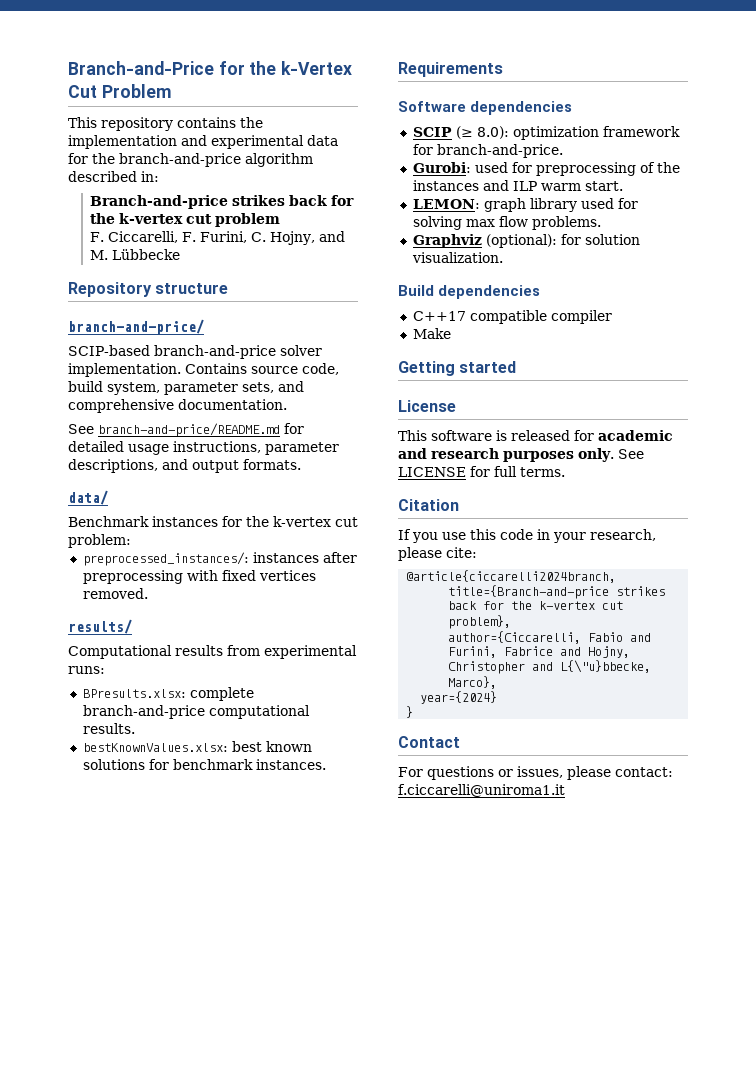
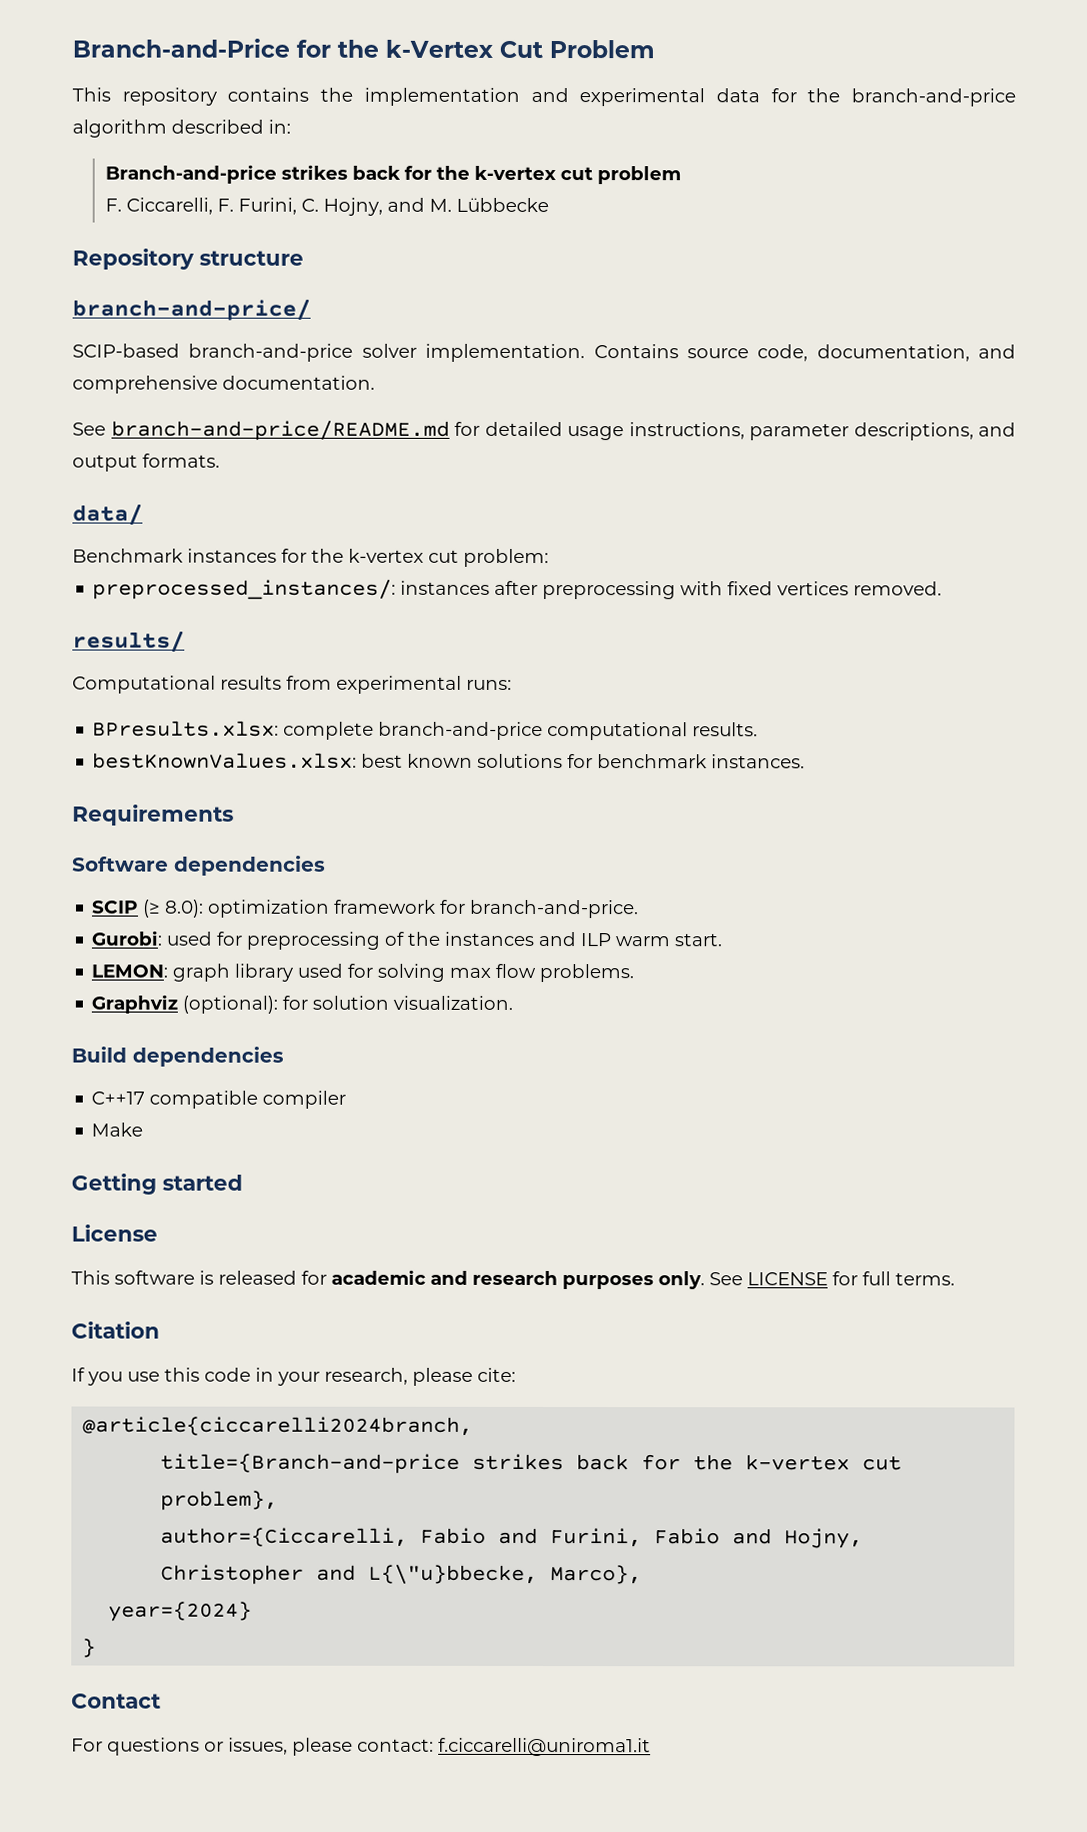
- Contains source code, build system, parameter sets, and comprehensive documentation.
+ Contains source code, documentation, and comprehensive documentation.
- author={Ciccarelli, Fabio and Furini, Fabrice and Hojny, Christopher and L{\"u}bbecke, Marco},
+ author={Ciccarelli, Fabio and Furini, Fabio and Hojny, Christopher and L{\"u}bbecke, Marco},

